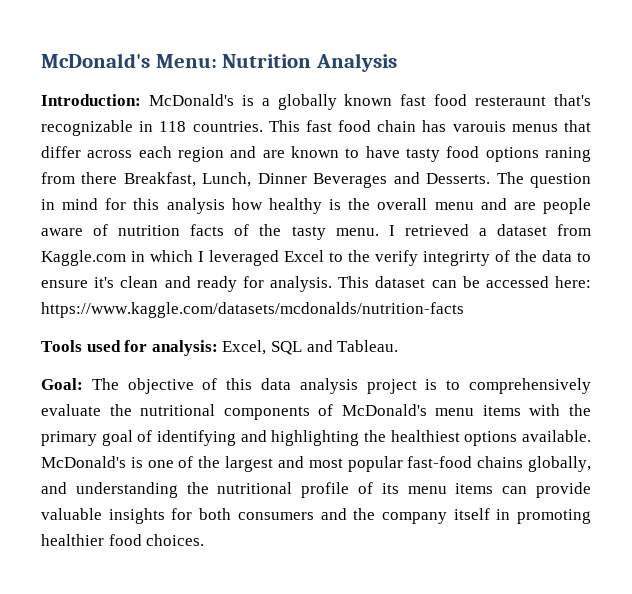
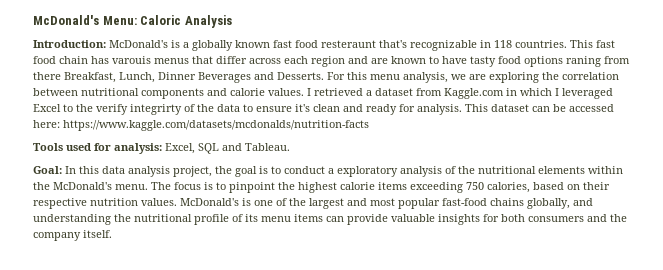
- McDonald's Menu: Nutrition Analysis
+ McDonald's Menu: Caloric Analysis
- The question in mind for this analysis how healthy is the overall menu and are people aware of nutrition facts of the tasty menu.
+ For this menu analysis, we are exploring the correlation between nutritional components and calorie values.
- Goal: The objective of this data analysis project is to comprehensively evaluate the nutritional components of McDonald's menu items with the primary goal of identifying and highlighting the healthiest options available.
+ Goal: In this data analysis project, the goal is to conduct a exploratory analysis of the nutritional elements within the McDonald's menu. The focus is to pinpoint the highest calorie items exceeding 750 calories, based on their respective nutrition values.
- McDonald's is one of the largest and most popular fast-food chains globally, and understanding the nutritional profile of its menu items can provide valuable insights for both consumers and the company itself in promoting healthier food choices.
+ McDonald's is one of the largest and most popular fast-food chains globally, and understanding the nutritional profile of its menu items can provide valuable insights for both consumers and the company itself.

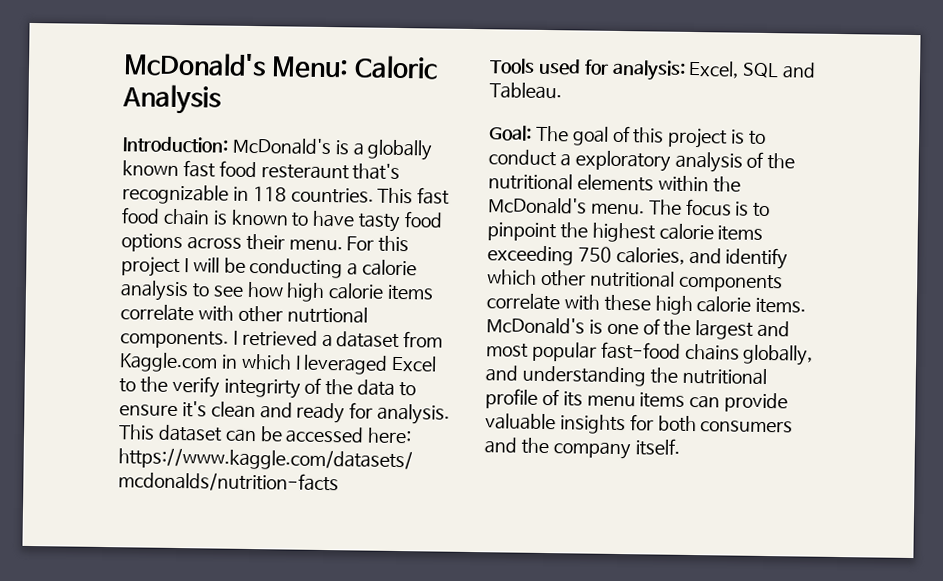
- This fast food chain has varouis menus that differ across each region and are known to have tasty food options raning from there Breakfast, Lunch, Dinner Beverages and Desserts. For this menu analysis, we are exploring the correlation between nutritional components and calorie values.
+ This fast food chain is known to have tasty food options across their menu. For this project I will be conducting a calorie analysis to see how high calorie items correlate with other nutrtional components.
- Goal: In this data analysis project, the goal is to conduct a exploratory analysis of the nutritional elements within the McDonald's menu.
+ Goal: The goal of this project is to conduct a exploratory analysis of the nutritional elements within the McDonald's menu.
- The focus is to pinpoint the highest calorie items exceeding 750 calories, based on their respective nutrition values.
+ The focus is to pinpoint the highest calorie items exceeding 750 calories, and identify which other nutritional components correlate with these high calorie items.

